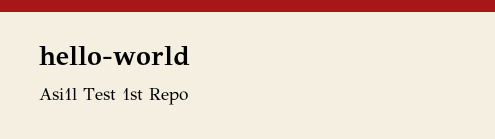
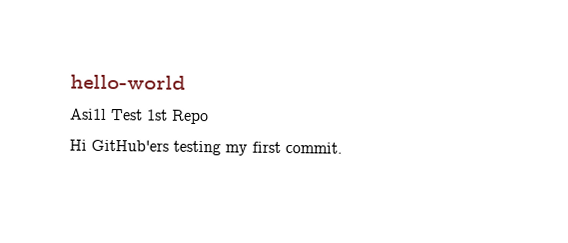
+ Hi GitHub'ers testing my first commit.

